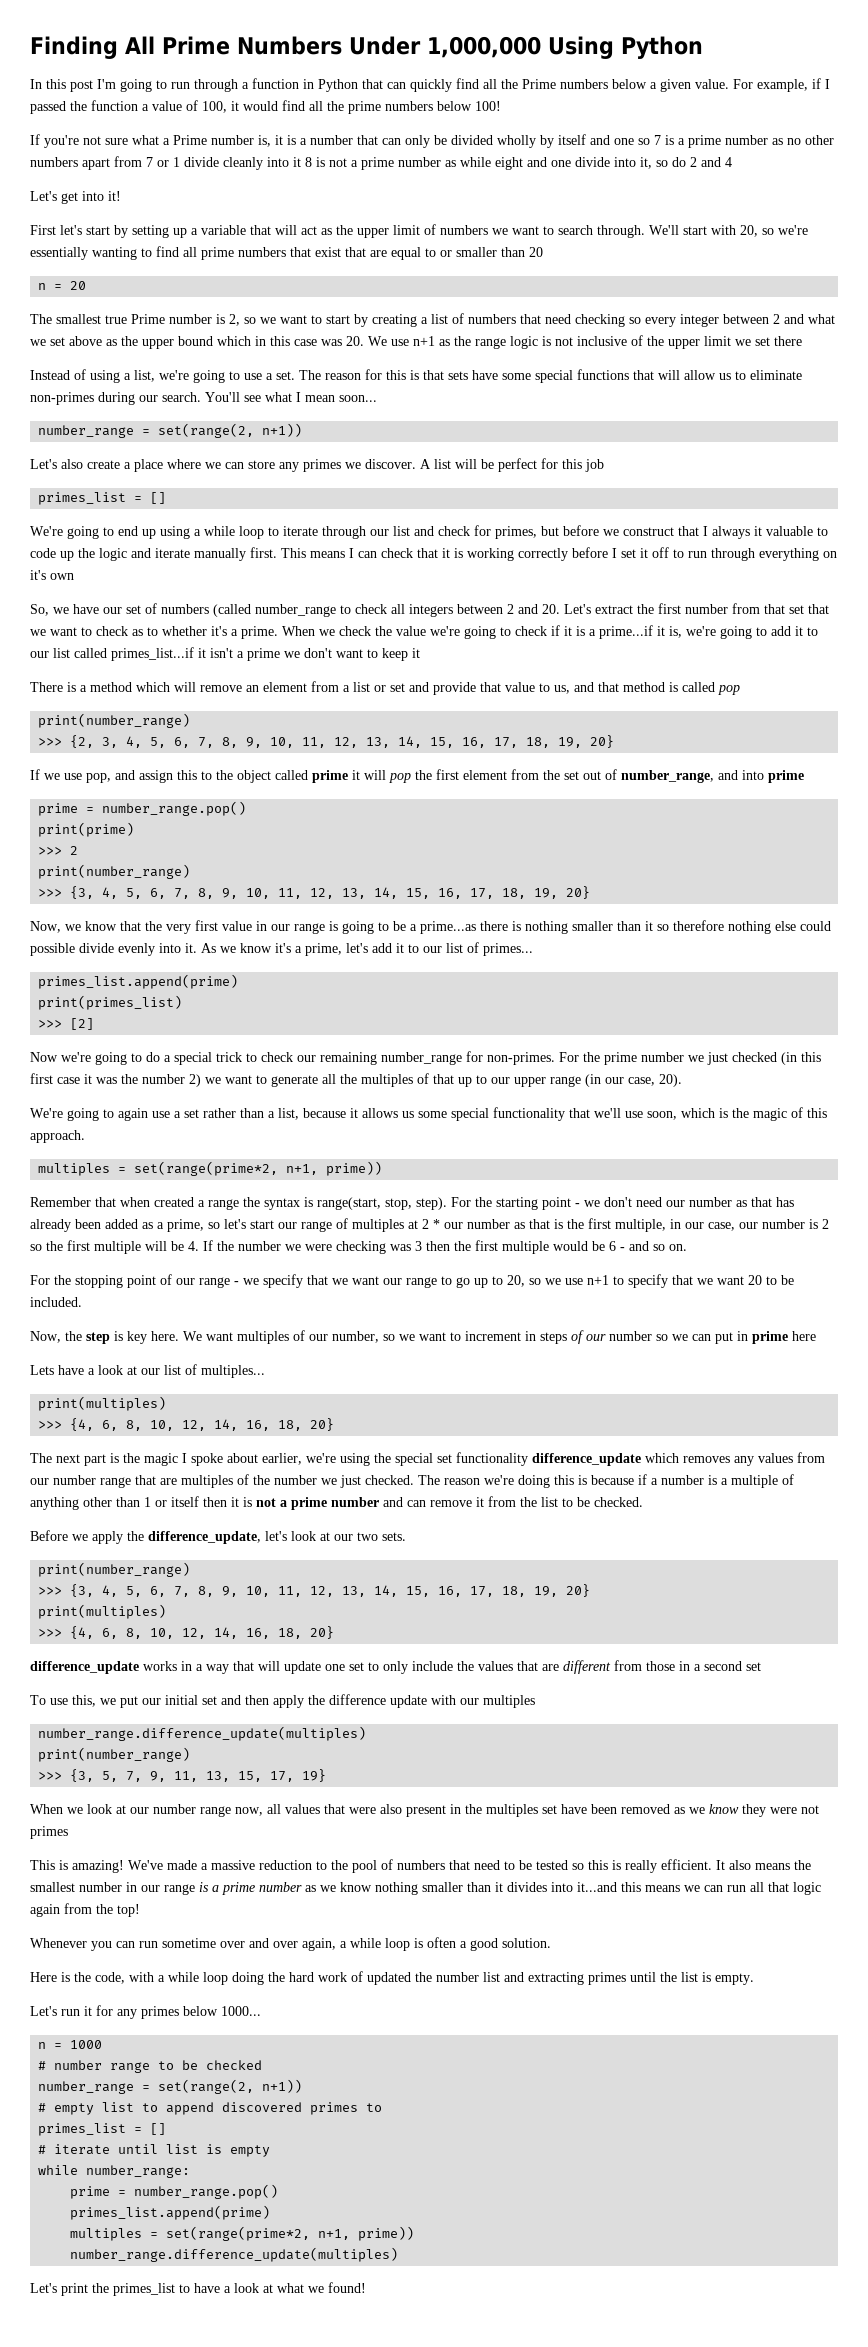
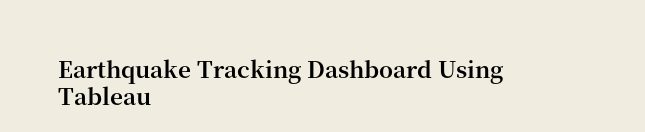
- Finding All Prime Numbers Under 1,000,000 Using Python
- In this post I'm going to run through a function in Python that can quickly find all the Prime numbers below a given value. For example, if I passed the function a value of 100, it would find all the prime numbers below 100!
- If you're not sure what a Prime number is, it is a number that can only be divided wholly by itself and one so 7 is a prime number as no other numbers apart from 7 or 1 divide cleanly into it 8 is not a prime number as while eight and one divide into it, so do 2 and 4
- Let's get into it!
- First let's start by setting up a variable that will act as the upper limit of numbers we want to search through. We'll start with 20, so we're essentially wanting to find all prime numbers that exist that are equal to or smaller than 20
- n = 20
- The smallest true Prime number is 2, so we want to start by creating a list of numbers that need checking so every integer between 2 and what we set above as the upper bound which in this case was 20. We use n+1 as the range logic is not inclusive of the upper limit we set there
- Instead of using a list, we're going to use a set. The reason for this is that sets have some special functions that will allow us to eliminate non-primes during our search. You'll see what I mean soon...
- number_range = set(range(2, n+1))
- Let's also create a place where we can store any primes we discover. A list will be perfect for this job
- primes_list = []
- We're going to end up using a while loop to iterate through our list and check for primes, but before we construct that I always it valuable to code up the logic and iterate manually first. This means I can check that it is working correctly before I set it off to run through everything on it's own
- So, we have our set of numbers (called number_range to check all integers between 2 and 20. Let's extract the first number from that set that we want to check as to whether it's a prime. When we check the value we're going to check if it is a prime...if it is, we're going to add it to our list called primes_list...if it isn't a prime we don't want to keep it
- There is a method which will remove an element from a list or set and provide that value to us, and that method is called pop
- print(number_range)
- >>> {2, 3, 4, 5, 6, 7, 8, 9, 10, 11, 12, 13, 14, 15, 16, 17, 18, 19, 20}
- If we use pop, and assign this to the object called prime it will pop the first element from the set out of number_range, and into prime
- prime = number_range.pop()
- print(prime)
- >>> 2
- print(number_range)
- >>> {3, 4, 5, 6, 7, 8, 9, 10, 11, 12, 13, 14, 15, 16, 17, 18, 19, 20}
- Now, we know that the very first value in our range is going to be a prime...as there is nothing smaller than it so therefore nothing else could possible divide evenly into it. As we know it's a prime, let's add it to our list of primes...
- primes_list.append(prime)
- print(primes_list)
- >>> [2]
- Now we're going to do a special trick to check our remaining number_range for non-primes. For the prime number we just checked (in this first case it was the number 2) we want to generate all the multiples of that up to our upper range (in our case, 20).
- We're going to again use a set rather than a list, because it allows us some special functionality that we'll use soon, which is the magic of this approach.
- multiples = set(range(prime*2, n+1, prime))
- Remember that when created a range the syntax is range(start, stop, step). For the starting point - we don't need our number as that has already been added as a prime, so let's start our range of multiples at 2 * our number as that is the first multiple, in our case, our number is 2 so the first multiple will be 4. If the number we were checking was 3 then the first multiple would be 6 - and so on.
- For the stopping point of our range - we specify that we want our range to go up to 20, so we use n+1 to specify that we want 20 to be included.
- Now, the step is key here. We want multiples of our number, so we want to increment in steps of our number so we can put in prime here
- Lets have a look at our list of multiples...
- print(multiples)
- >>> {4, 6, 8, 10, 12, 14, 16, 18, 20}
- The next part is the magic I spoke about earlier, we're using the special set functionality difference_update which removes any values from our number range that are multiples of the number we just checked. The reason we're doing this is because if a number is a multiple of anything other than 1 or itself then it is not a prime number and can remove it from the list to be checked.
- Before we apply the difference_update, let's look at our two sets.
- print(number_range)
- >>> {3, 4, 5, 6, 7, 8, 9, 10, 11, 12, 13, 14, 15, 16, 17, 18, 19, 20}
- print(multiples)
- >>> {4, 6, 8, 10, 12, 14, 16, 18, 20}
- difference_update works in a way that will update one set to only include the values that are different from those in a second set
- To use this, we put our initial set and then apply the difference update with our multiples
- number_range.difference_update(multiples)
- print(number_range)
- >>> {3, 5, 7, 9, 11, 13, 15, 17, 19}
- When we look at our number range now, all values that were also present in the multiples set have been removed as we know they were not primes
- This is amazing! We've made a massive reduction to the pool of numbers that need to be tested so this is really efficient. It also means the smallest number in our range is a prime number as we know nothing smaller than it divides into it...and this means we can run all that logic again from the top!
- Whenever you can run sometime over and over again, a while loop is often a good solution.
- Here is the code, with a while loop doing the hard work of updated the number list and extracting primes until the list is empty.
- Let's run it for any primes below 1000...
- n = 1000
- # number range to be checked
- number_range = set(range(2, n+1))
- # empty list to append discovered primes to
- primes_list = []
- # iterate until list is empty
- while number_range:
- prime = number_range.pop()
- primes_list.append(prime)
- multiples = set(range(prime*2, n+1, prime))
- number_range.difference_update(multiples)
- Let's print the primes_list to have a look at what we found!
+ Earthquake Tracking Dashboard Using Tableau

